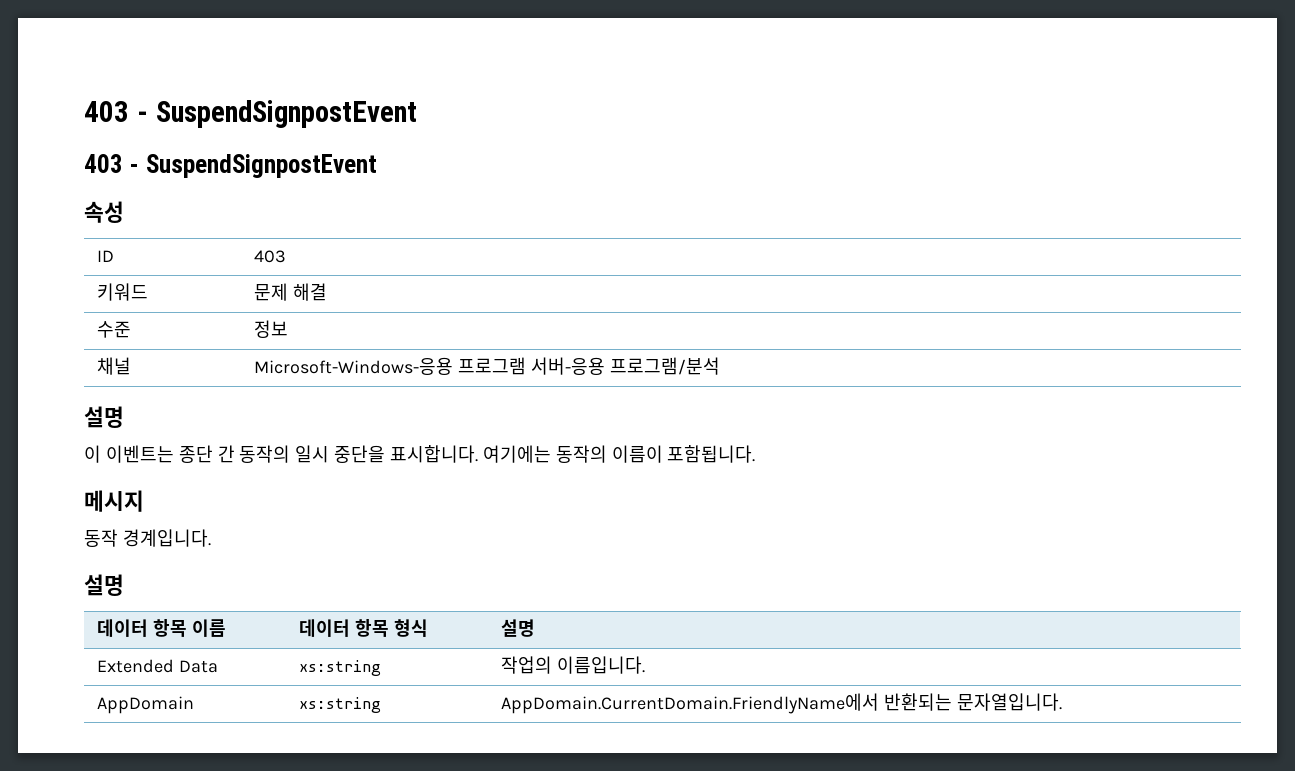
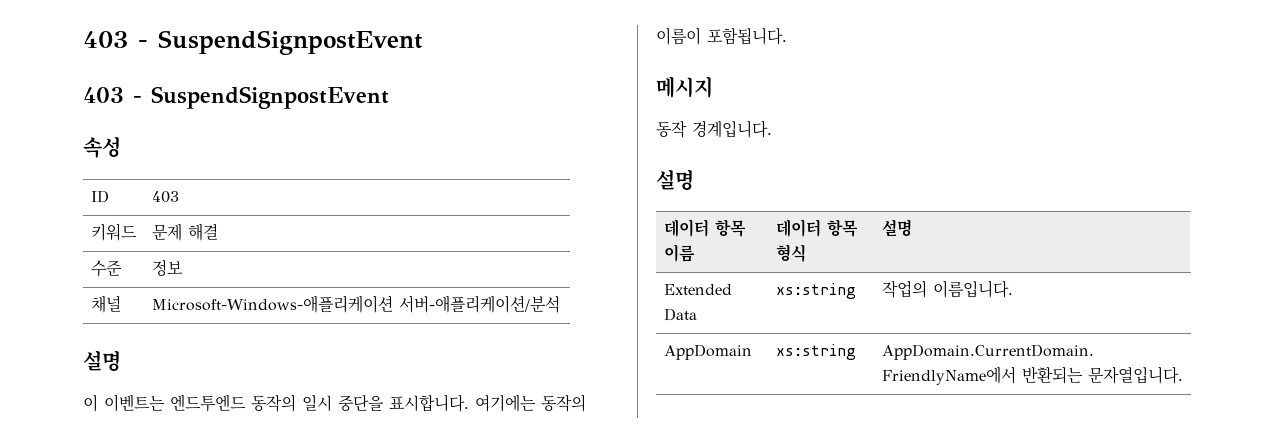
- 채널 | Microsoft-Windows-응용 프로그램 서버-응용 프로그램/분석
+ 채널 | Microsoft-Windows-애플리케이션 서버-애플리케이션/분석
- 이 이벤트는 종단 간 동작의 일시 중단을 표시합니다.
+ 이 이벤트는 엔드투엔드 동작의 일시 중단을 표시합니다.

